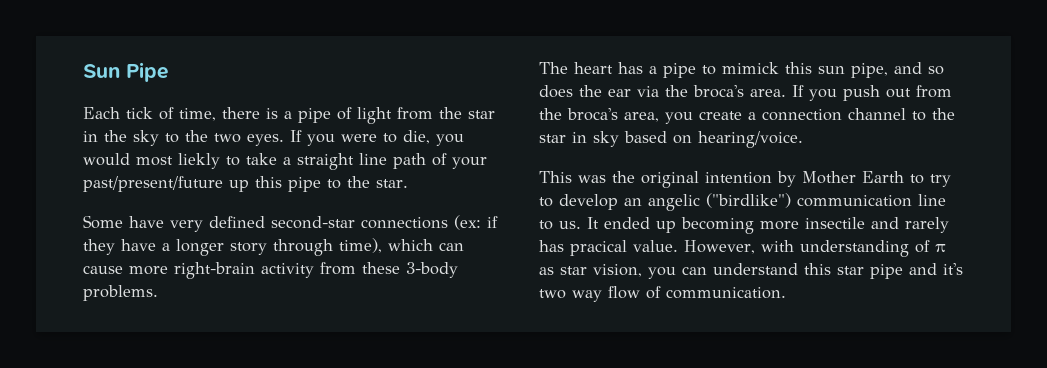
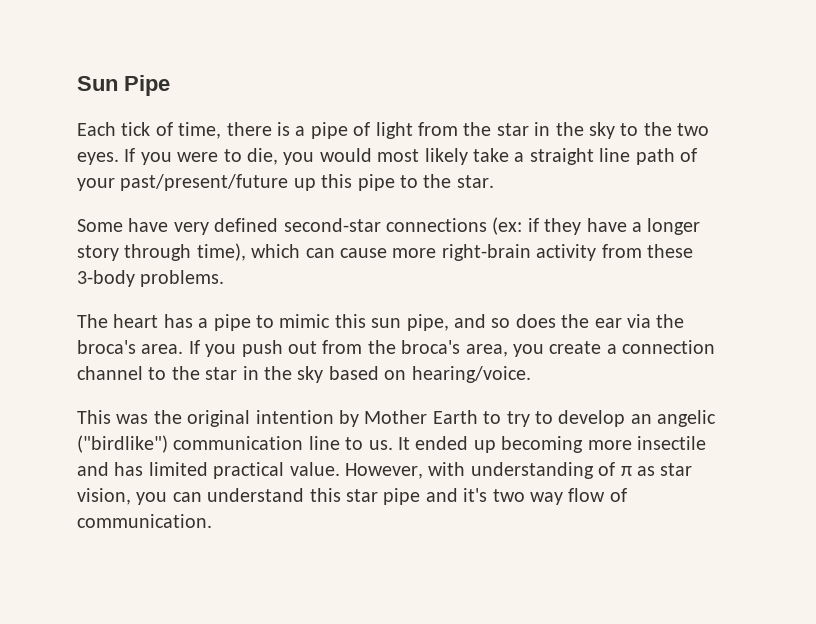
- If you were to die, you would most liekly to take a straight line path of your past/present/future up this pipe to the star.
+ If you were to die, you would most likely take a straight line path of your past/present/future up this pipe to the star.
- The heart has a pipe to mimick this sun pipe, and so does the ear via the broca's area.
+ The heart has a pipe to mimic this sun pipe, and so does the ear via the broca's area.
- If you push out from the broca's area, you create a connection channel to the star in sky based on hearing/voice.
+ If you push out from the broca's area, you create a connection channel to the star in the sky based on hearing/voice.
- It ended up becoming more insectile and rarely has pracical value.
+ It ended up becoming more insectile and has limited practical value.

